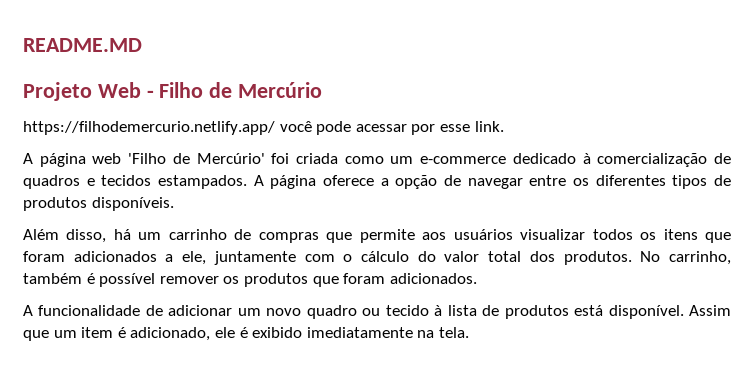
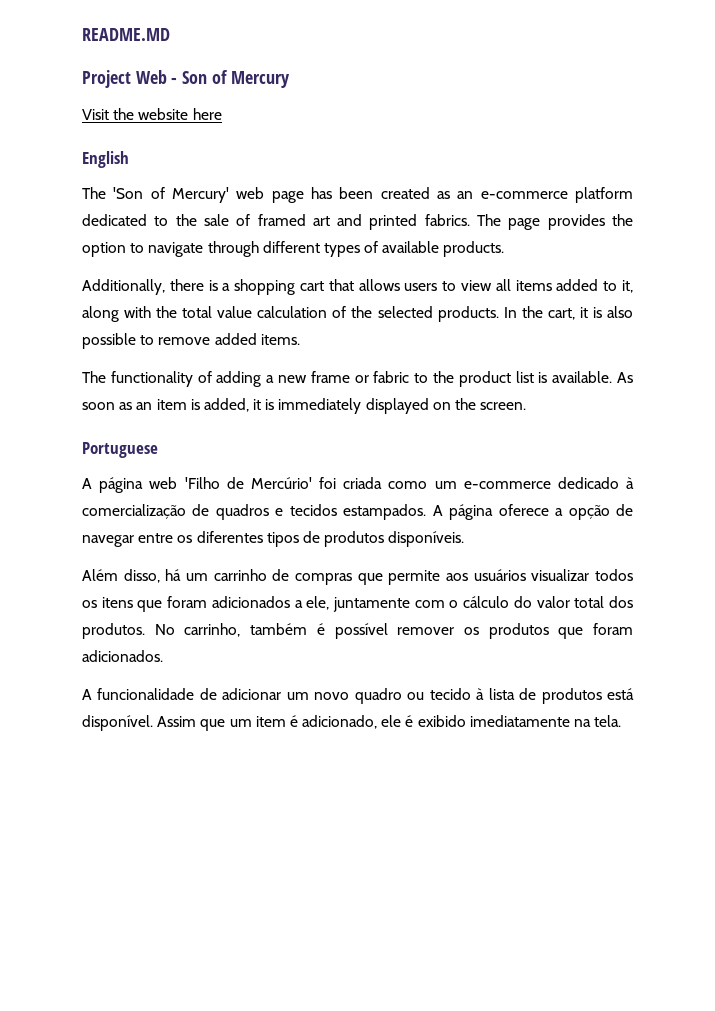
- Projeto Web - Filho de Mercúrio
- https://filhodemercurio.netlify.app/ você pode acessar por esse link.
+ Project Web - Son of Mercury
+ Visit the website here
+ English
+ The 'Son of Mercury' web page has been created as an e-commerce platform dedicated to the sale of framed art and printed fabrics. The page provides the option to navigate through different types of available products.
+ Additionally, there is a shopping cart that allows users to view all items added to it, along with the total value calculation of the selected products. In the cart, it is also possible to remove added items.
+ The functionality of adding a new frame or fabric to the product list is available. As soon as an item is added, it is immediately displayed on the screen.
+ Portuguese

